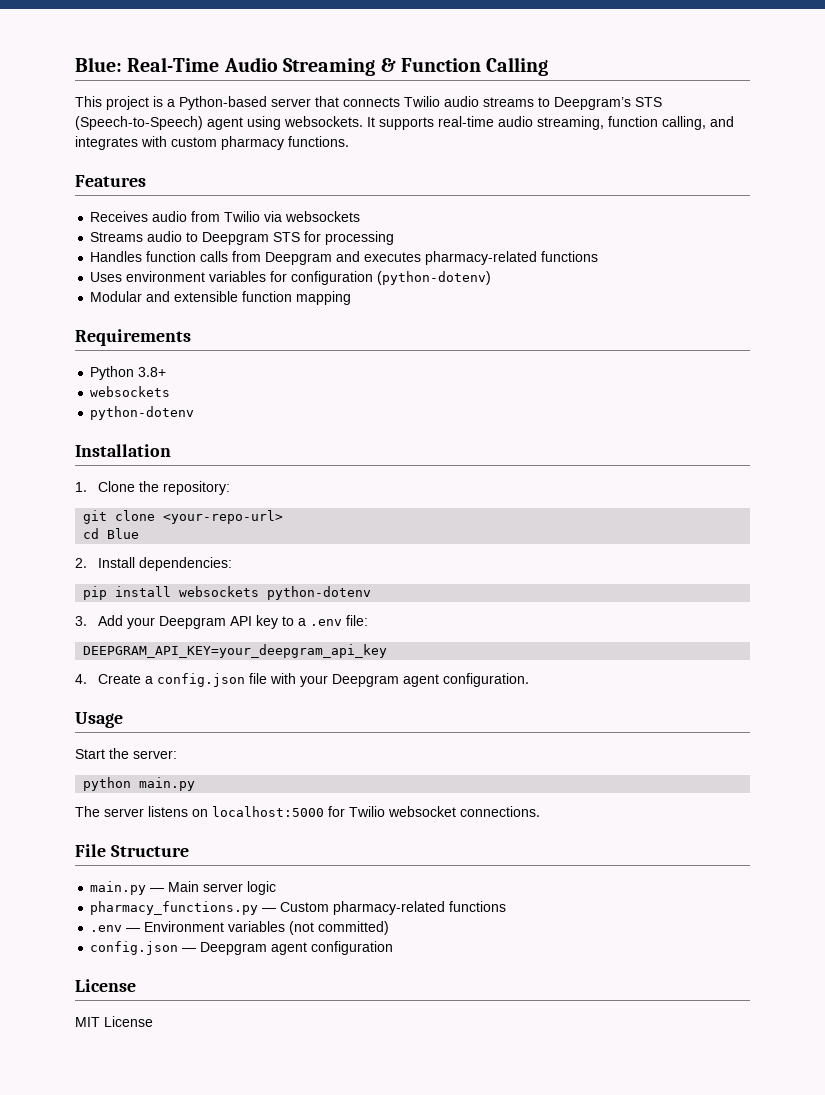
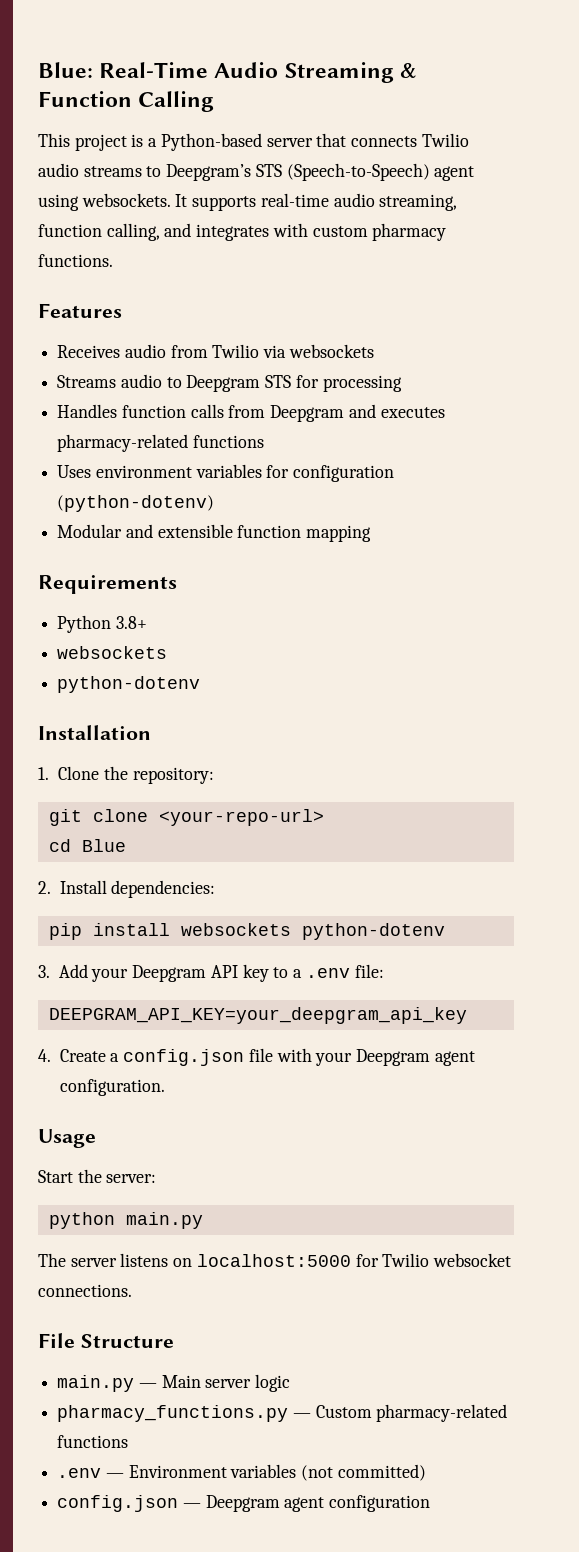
  config.json — Deepgram agent configuration
- License
- MIT License

